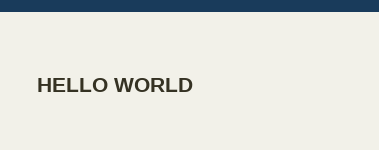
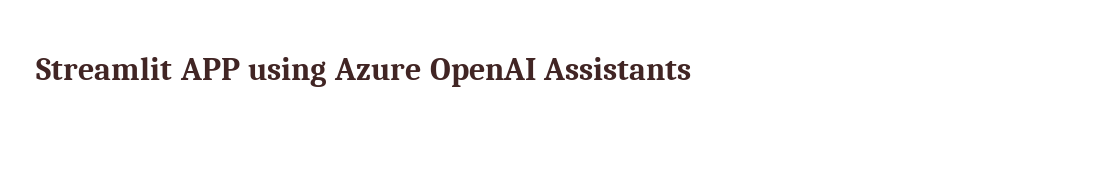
- HELLO WORLD
+ Streamlit APP using Azure OpenAI Assistants

